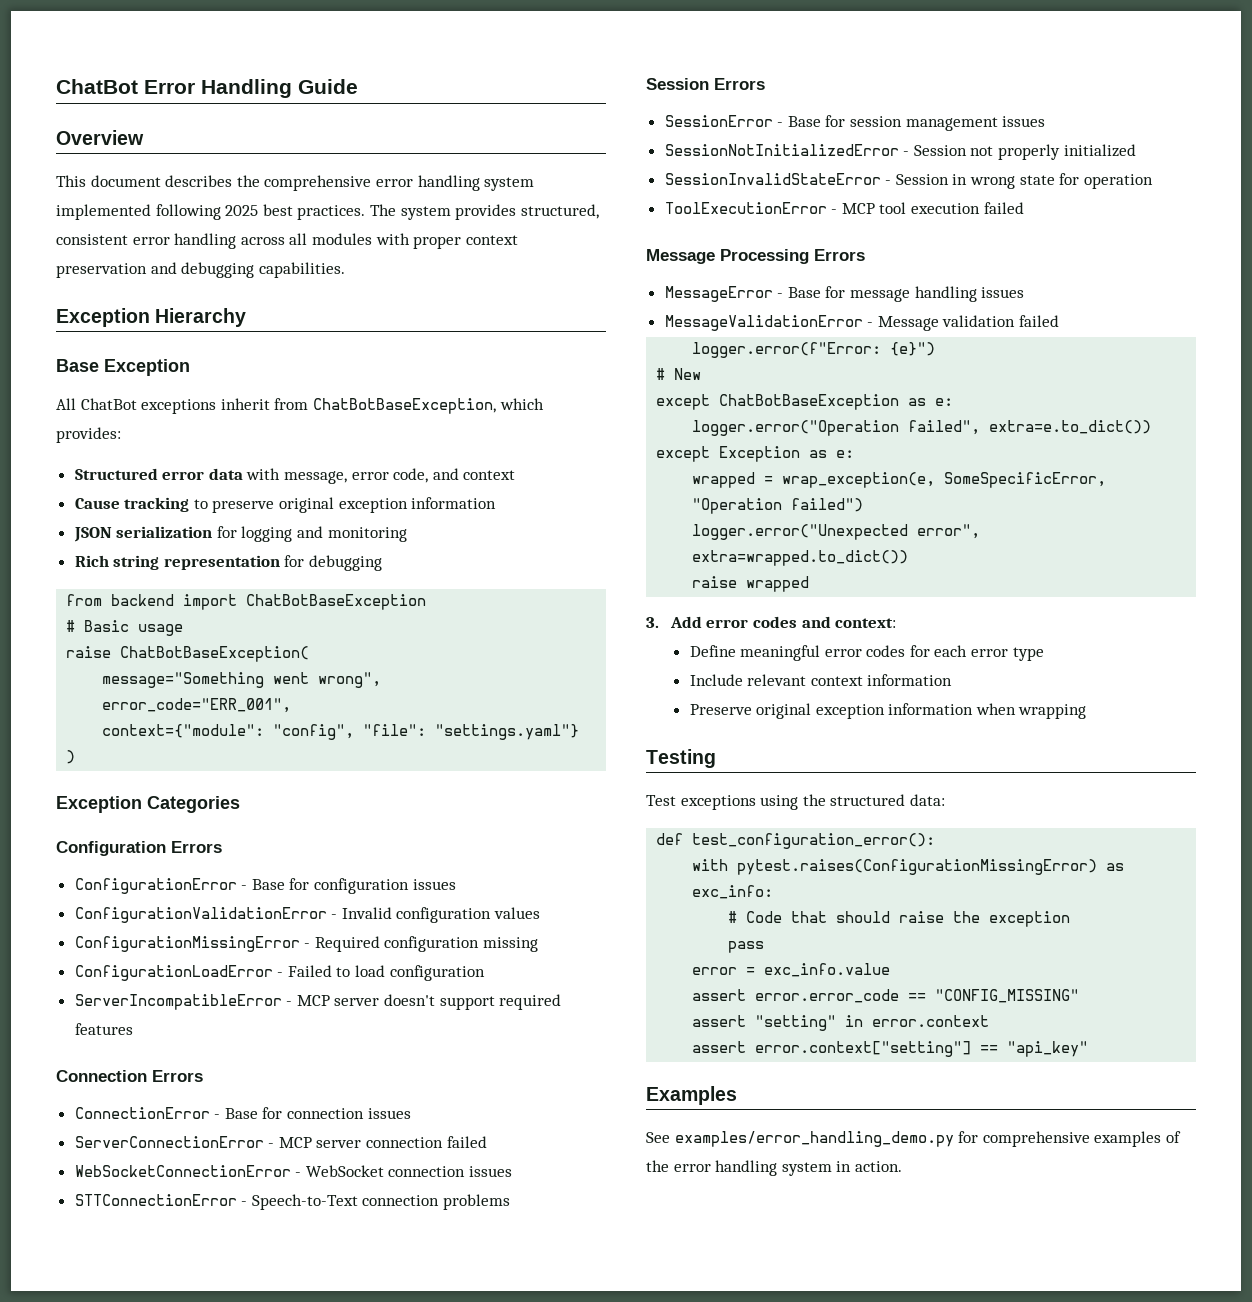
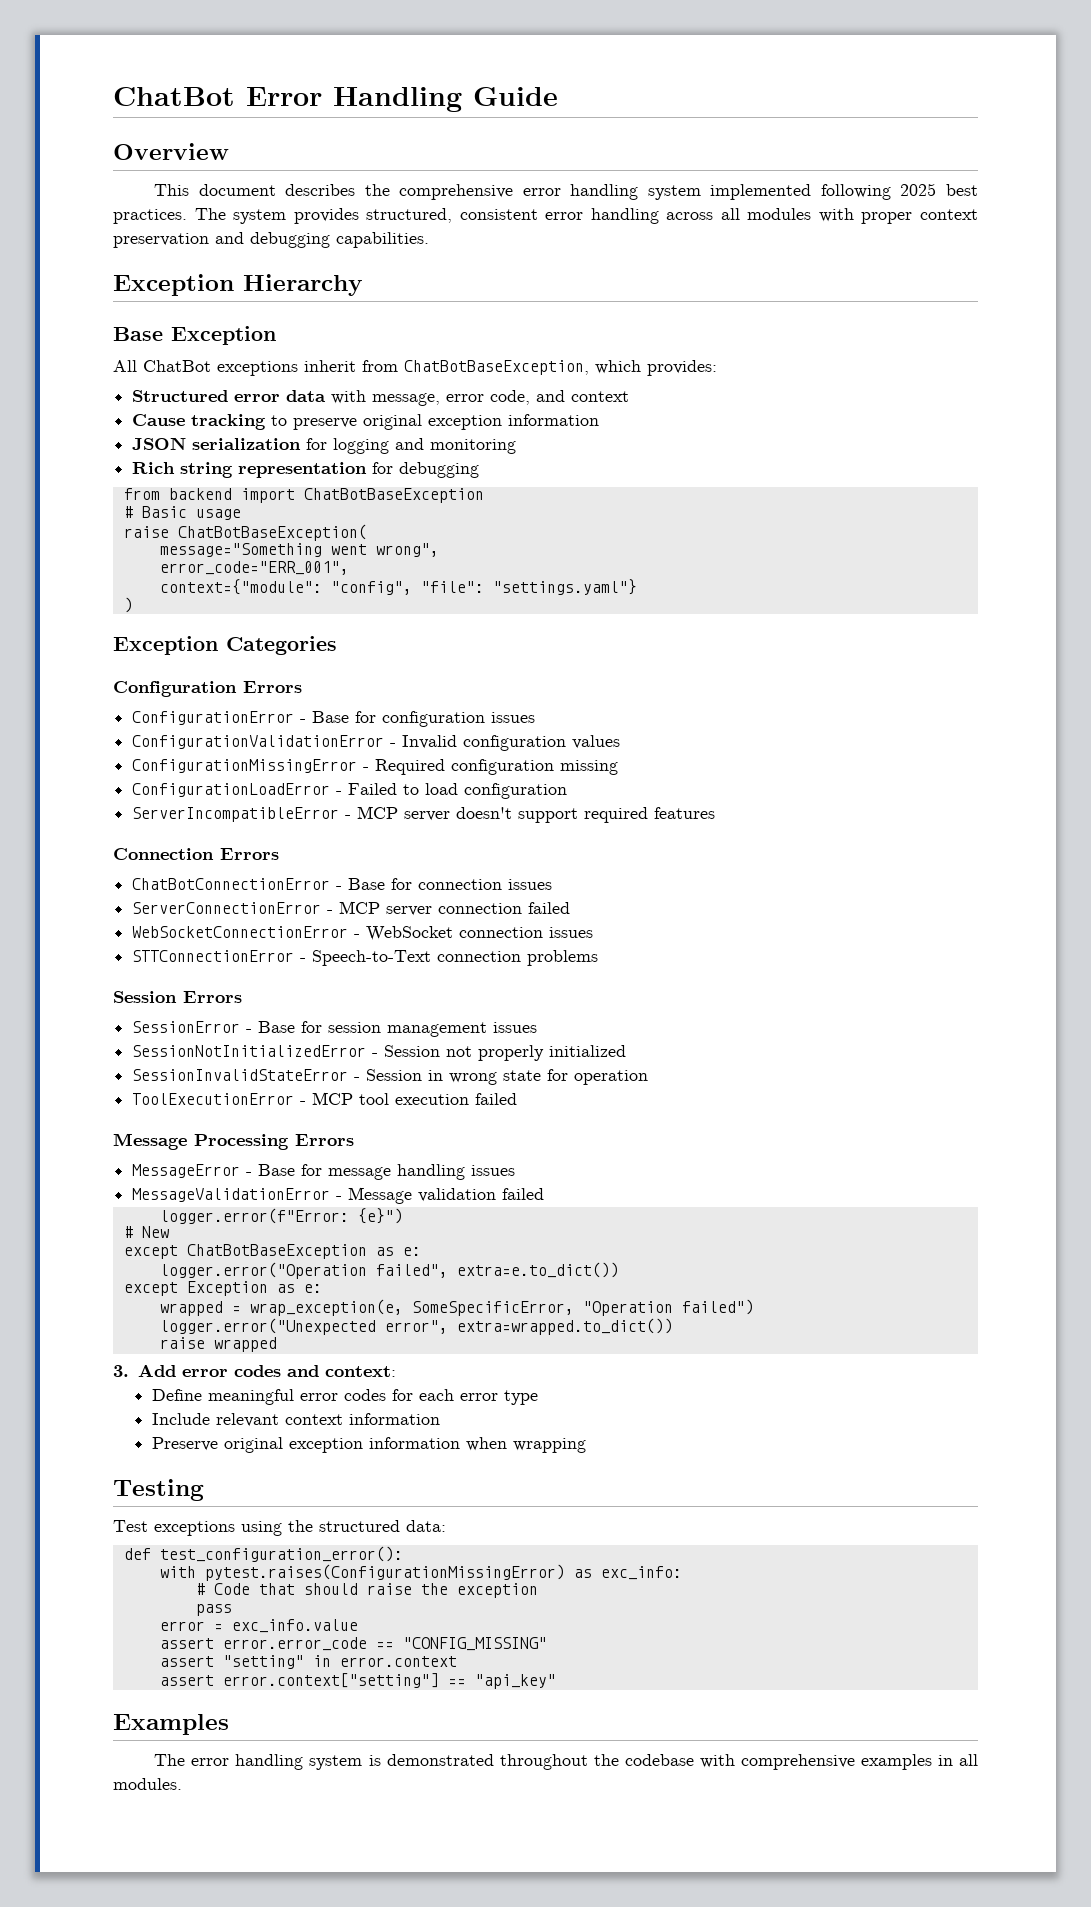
- ConnectionError - Base for connection issues
+ ChatBotConnectionError - Base for connection issues
- See examples/error_handling_demo.py for comprehensive examples of the error handling system in action.
+ The error handling system is demonstrated throughout the codebase with comprehensive examples in all modules.

